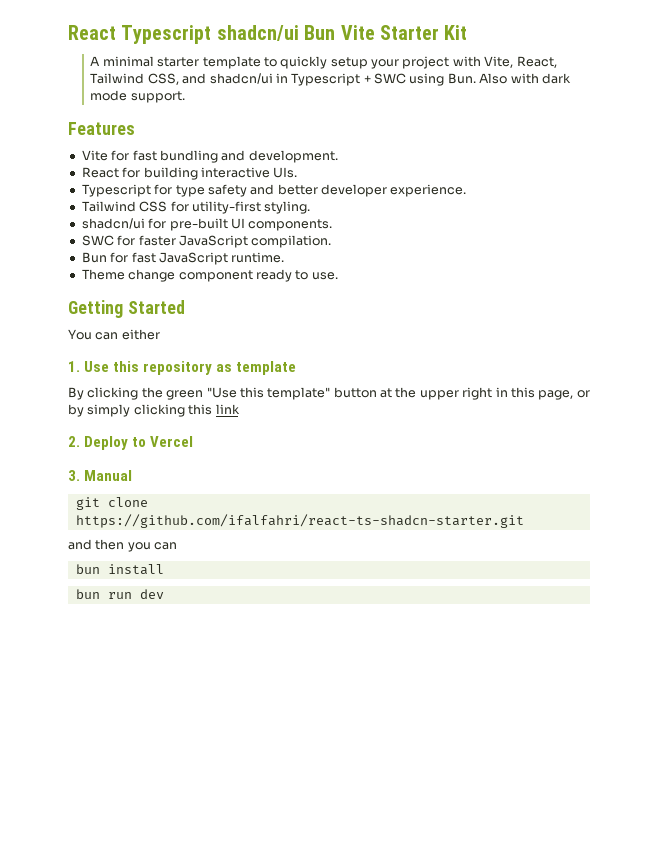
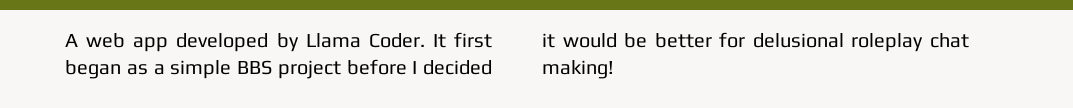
- React Typescript shadcn/ui Bun Vite Starter Kit
- A minimal starter template to quickly setup your project with Vite, React, Tailwind CSS, and shadcn/ui in Typescript + SWC using Bun. Also with dark mode support.
- Features
- Vite for fast bundling and development.
- React for building interactive UIs.
- Typescript for type safety and better developer experience.
- Tailwind CSS for utility-first styling.
- shadcn/ui for pre-built UI components.
- SWC for faster JavaScript compilation.
- Bun for fast JavaScript runtime.
- Theme change component ready to use.
- Getting Started
- You can either
- 1. Use this repository as template
- By clicking the green "Use this template" button at the upper right in this page, or by simply clicking this link
- 2. Deploy to Vercel
- 3. Manual
- git clone https://github.com/ifalfahri/react-ts-shadcn-starter.git
- and then you can
- bun install
- bun run dev
+ A web app developed by Llama Coder. It first began as a simple BBS project before I decided it would be better for delusional roleplay chat making!

